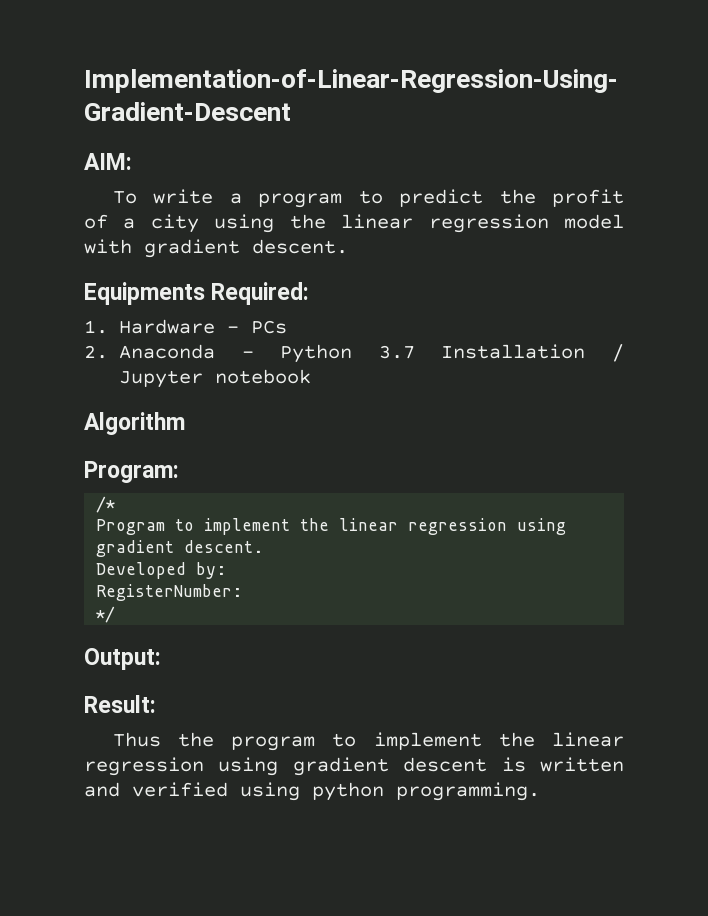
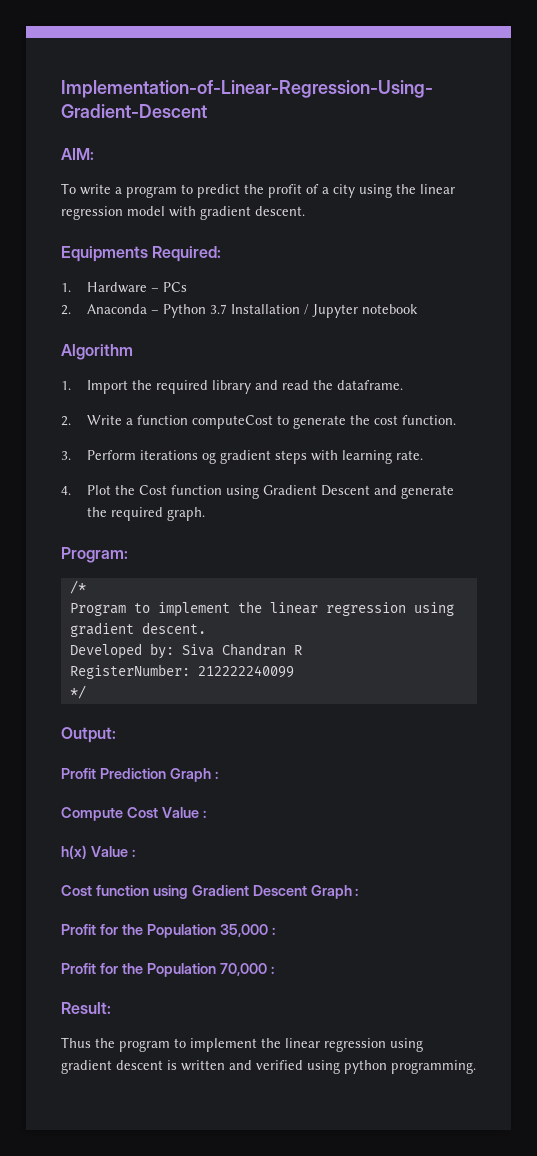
+ 1. Import the required library and read the dataframe.
+ 2. Write a function computeCost to generate the cost function.
+ 3. Perform iterations og gradient steps with learning rate.
+ 4. Plot the Cost function using Gradient Descent and generate the required graph.
- Developed by:
+ Developed by: Siva Chandran R
- RegisterNumber:
+ RegisterNumber: 212222240099
+ Profit Prediction Graph :
+ Compute Cost Value :
+ h(x) Value :
+ Cost function using Gradient Descent Graph :
+ Profit for the Population 35,000 :
+ Profit for the Population 70,000 :

